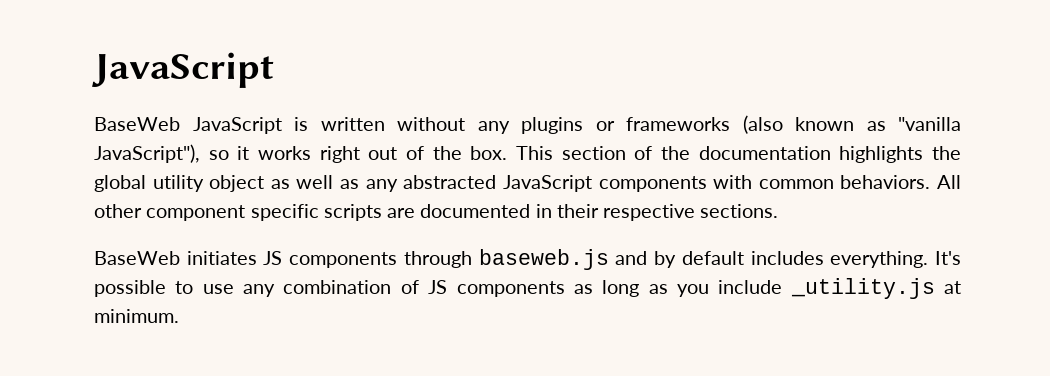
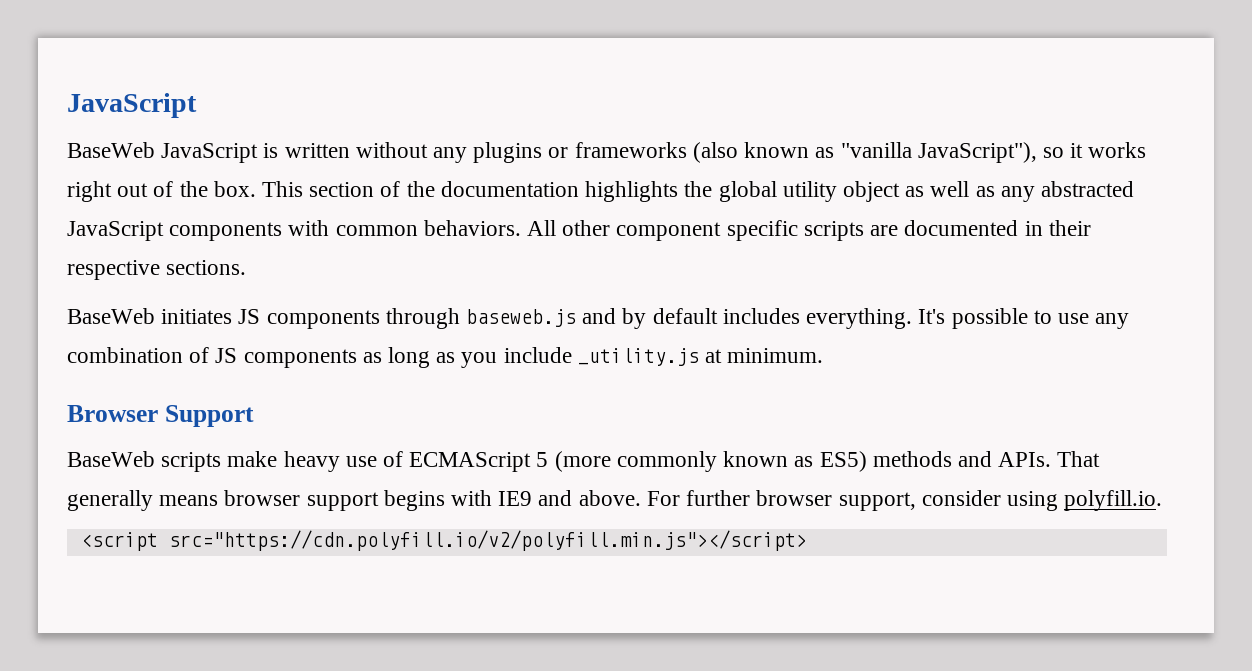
+ Browser Support
+ BaseWeb scripts make heavy use of ECMAScript 5 (more commonly known as ES5) methods and APIs. That generally means browser support begins with IE9 and above. For further browser support, consider using polyfill.io.
+ <script src="https://cdn.polyfill.io/v2/polyfill.min.js"></script>

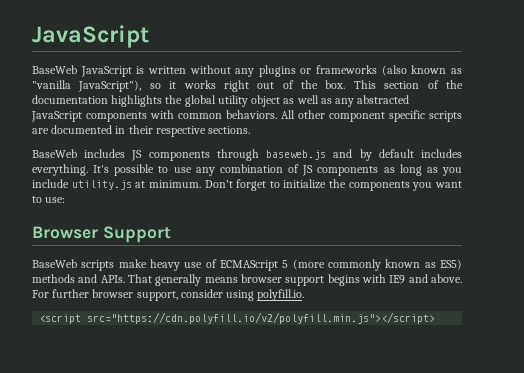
- BaseWeb initiates JS components through baseweb.js and by default includes everything.
+ BaseWeb includes JS components through baseweb.js and by default includes everything.
- It's possible to use any combination of JS components as long as you include _utility.js at minimum.
+ It's possible to use any combination of JS components as long as you include utility.js at minimum. Don't forget to initialize the components you want to use:

